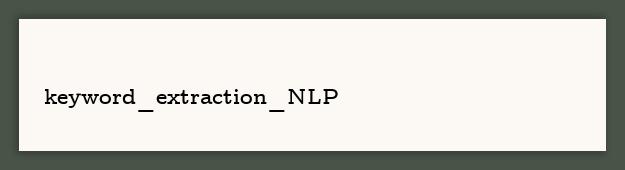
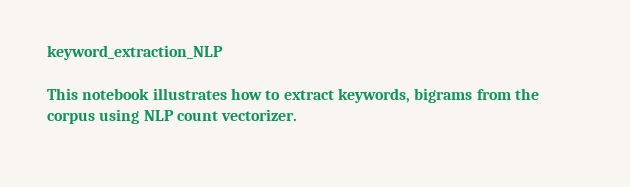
+ This notebook illustrates how to extract keywords, bigrams from the corpus using NLP count vectorizer.

